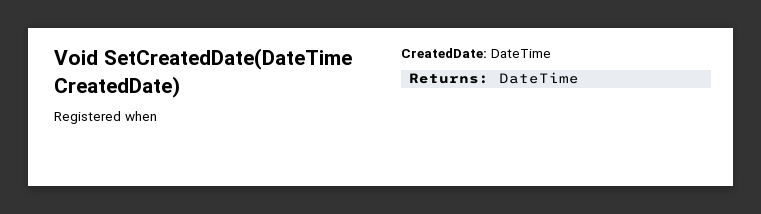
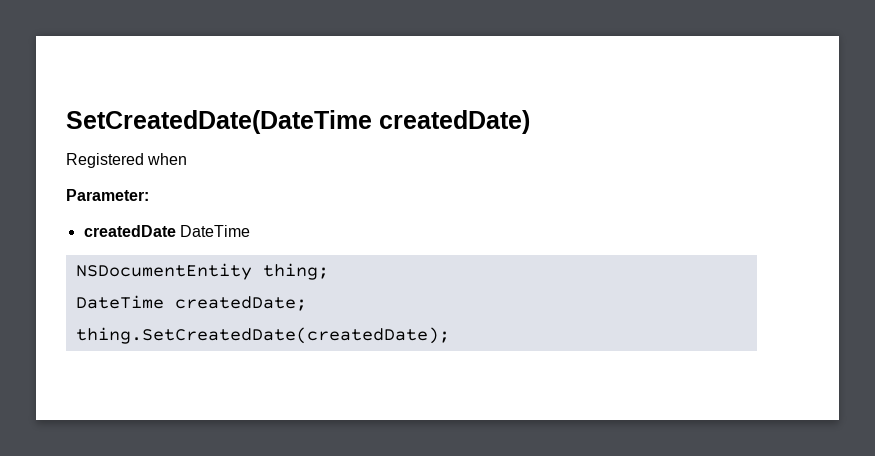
- Void SetCreatedDate(DateTime CreatedDate)
+ SetCreatedDate(DateTime createdDate)
- CreatedDate: DateTime
+ Parameter:
+ createdDate DateTime
- Returns: DateTime
+ NSDocumentEntity thing;
+ DateTime createdDate;
+ thing.SetCreatedDate(createdDate);

